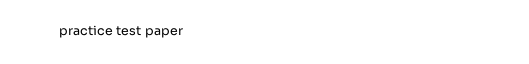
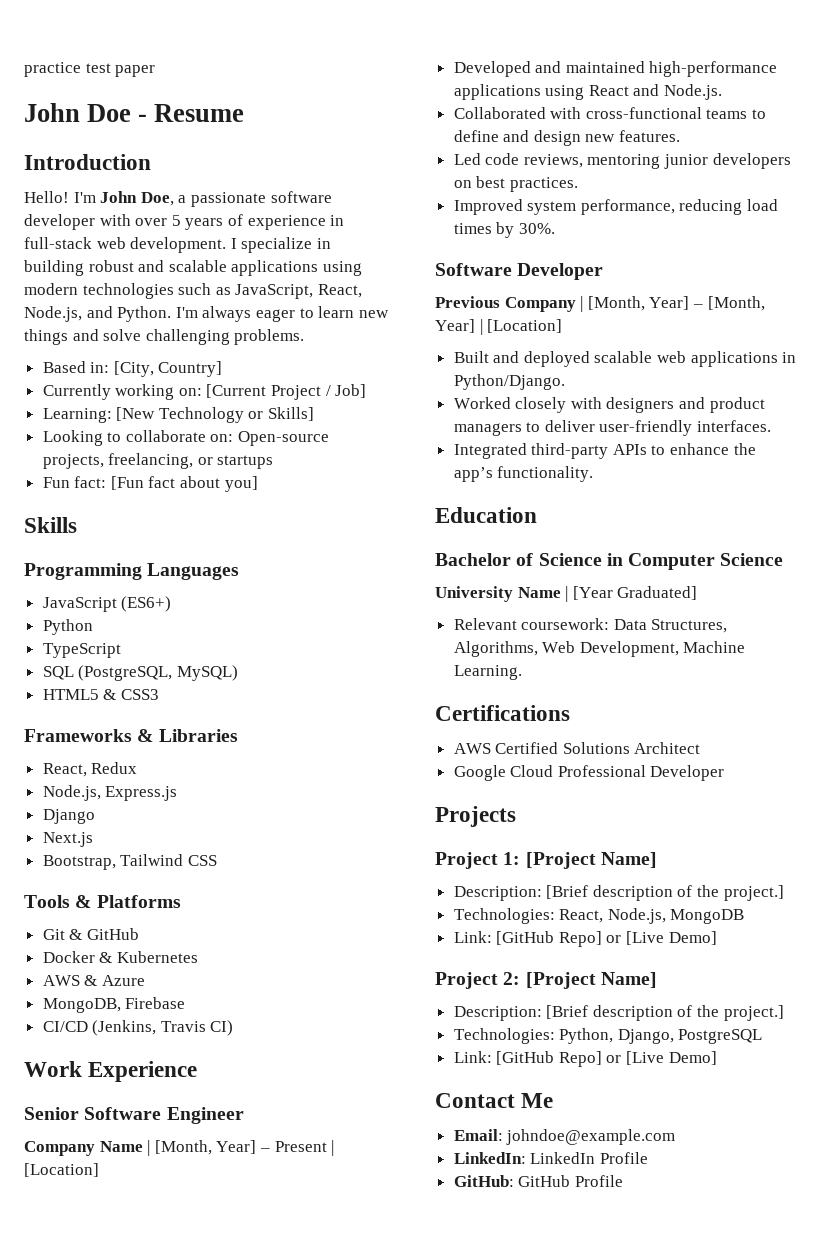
+ John Doe - Resume
+ Introduction
+ Hello! I'm John Doe, a passionate software developer with over 5 years of experience in full-stack web development. I specialize in building robust and scalable applications using modern technologies such as JavaScript, React, Node.js, and Python. I'm always eager to learn new things and solve challenging problems.
+ Based in: [City, Country]
+ Currently working on: [Current Project / Job]
+ Learning: [New Technology or Skills]
+ Looking to collaborate on: Open-source projects, freelancing, or startups
+ Fun fact: [Fun fact about you]
+ Skills
+ Programming Languages
+ JavaScript (ES6+)
+ Python
+ TypeScript
+ SQL (PostgreSQL, MySQL)
+ HTML5 & CSS3
+ Frameworks & Libraries
+ React, Redux
+ Node.js, Express.js
+ Django
+ Next.js
+ Bootstrap, Tailwind CSS
+ Tools & Platforms
+ Git & GitHub
+ Docker & Kubernetes
+ AWS & Azure
+ MongoDB, Firebase
+ CI/CD (Jenkins, Travis CI)
+ Work Experience
+ Senior Software Engineer
+ Company Name | [Month, Year] – Present | [Location]
+ Developed and maintained high-performance applications using React and Node.js.
+ Collaborated with cross-functional teams to define and design new features.
+ Led code reviews, mentoring junior developers on best practices.
+ Improved system performance, reducing load times by 30%.
+ Software Developer
+ Previous Company | [Month, Year] – [Month, Year] | [Location]
+ Built and deployed scalable web applications in Python/Django.
+ Worked closely with designers and product managers to deliver user-friendly interfaces.
+ Integrated third-party APIs to enhance the app’s functionality.
+ Education
+ Bachelor of Science in Computer Science
+ University Name | [Year Graduated]
+ Relevant coursework: Data Structures, Algorithms, Web Development, Machine Learning.
+ Certifications
+ AWS Certified Solutions Architect
+ Google Cloud Professional Developer
+ Projects
+ Project 1: [Project Name]
+ Description: [Brief description of the project.]
+ Technologies: React, Node.js, MongoDB
+ Link: [GitHub Repo] or [Live Demo]
+ Project 2: [Project Name]
+ Description: [Brief description of the project.]
+ Technologies: Python, Django, PostgreSQL
+ Link: [GitHub Repo] or [Live Demo]
+ Contact Me
+ Email: johndoe@example.com
+ LinkedIn: LinkedIn Profile
+ GitHub: GitHub Profile

